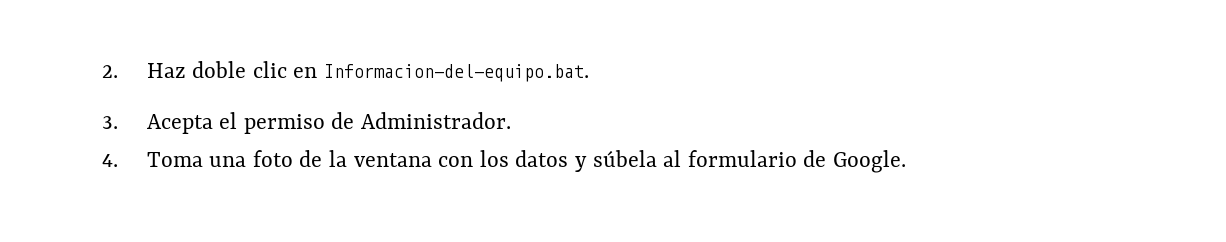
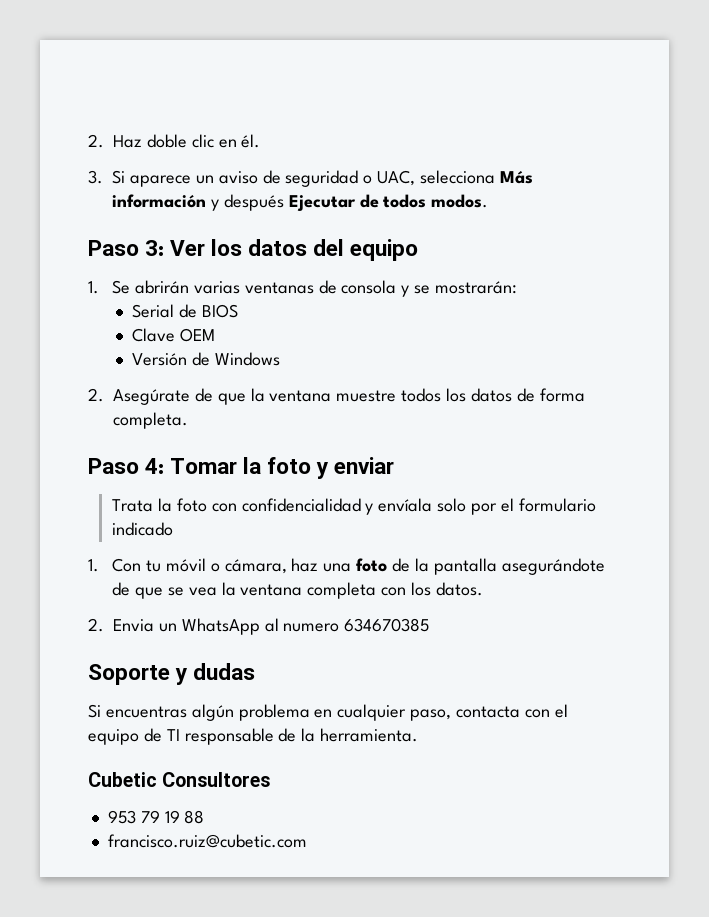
- 2. Haz doble clic en Informacion-del-equipo.bat.
+ 2. Haz doble clic en él.
- 3. Acepta el permiso de Administrador.
- 4. Toma una foto de la ventana con los datos y súbela al formulario de Google.
+ 3. Si aparece un aviso de seguridad o UAC, selecciona Más información y después Ejecutar de todos modos.
+ Paso 3: Ver los datos del equipo
+ 1. Se abrirán varias ventanas de consola y se mostrarán:
+ Serial de BIOS
+ Clave OEM
+ Versión de Windows
+ 2. Asegúrate de que la ventana muestre todos los datos de forma completa.
+ Paso 4: Tomar la foto y enviar
+ Trata la foto con confidencialidad y envíala solo por el formulario indicado
+ 1. Con tu móvil o cámara, haz una foto de la pantalla asegurándote de que se vea la ventana completa con los datos.
+ 2. Envia un WhatsApp al numero 634670385
+ Soporte y dudas
+ Si encuentras algún problema en cualquier paso, contacta con el equipo de TI responsable de la herramienta.
+ Cubetic Consultores
+ 953 79 19 88
+ francisco.ruiz@cubetic.com

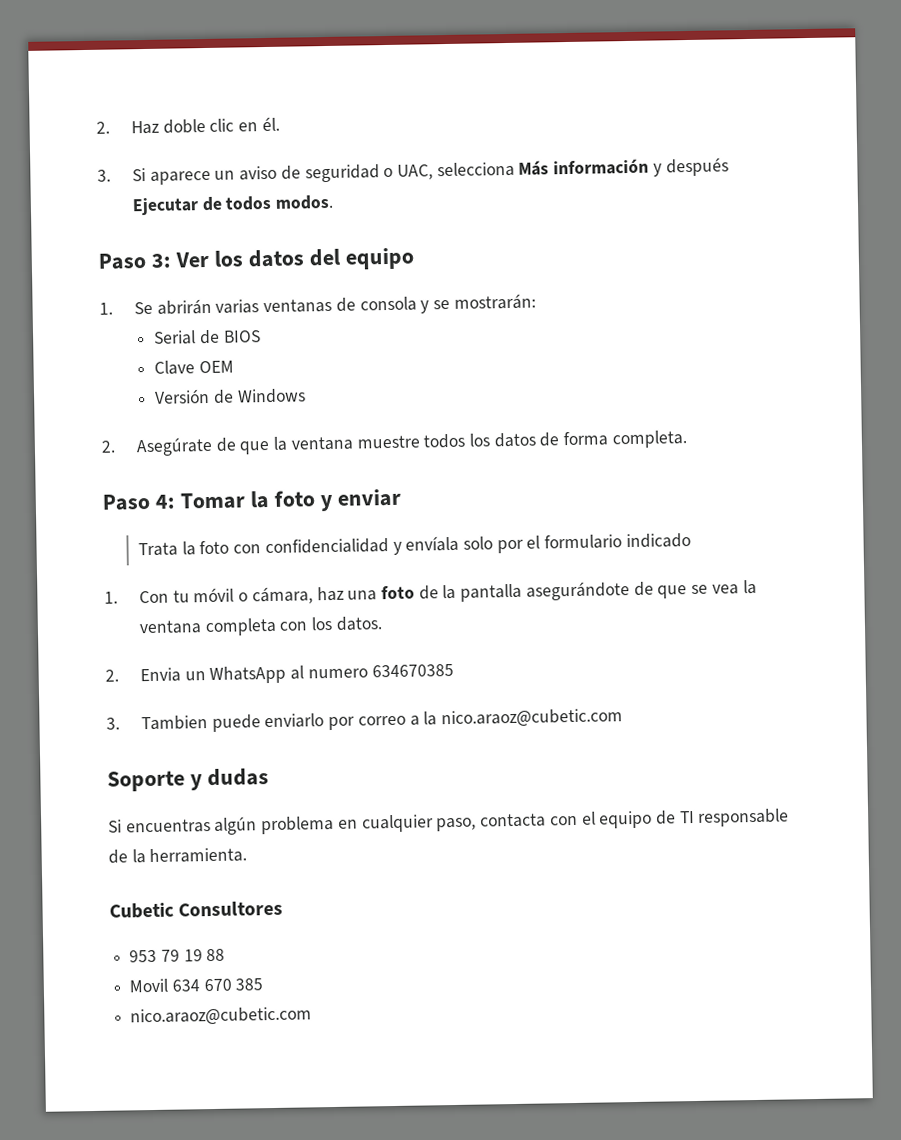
+ 3. Tambien puede enviarlo por correo a la nico.araoz@cubetic.com
- francisco.ruiz@cubetic.com
+ Movil 634 670 385
+ nico.araoz@cubetic.com

